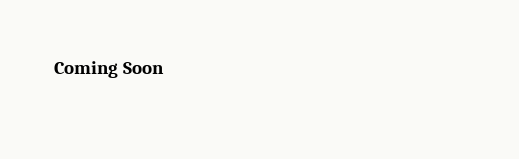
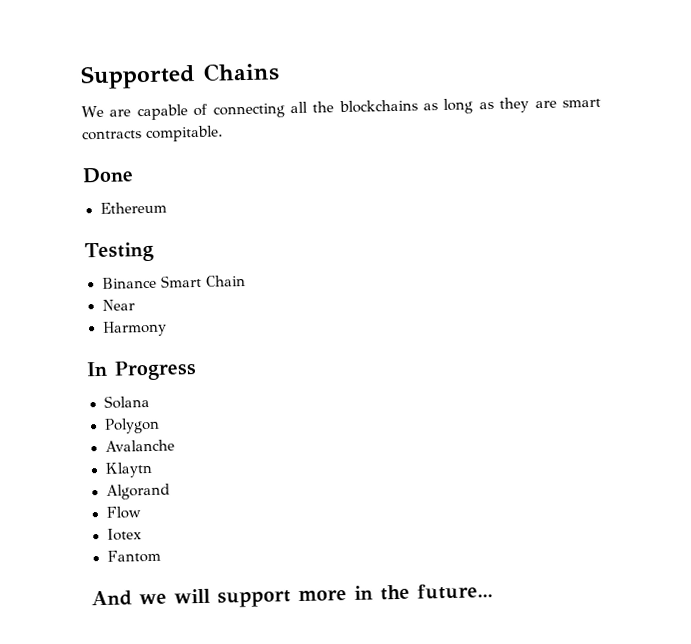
- Coming Soon
+ Supported Chains
+ We are capable of connecting all the blockchains as long as they are smart contracts compitable.
+ Done
+ Ethereum
+ Testing
+ Binance Smart Chain
+ Near
+ Harmony
+ In Progress
+ Solana
+ Polygon
+ Avalanche
+ Klaytn
+ Algorand
+ Flow
+ Iotex
+ Fantom
+ And we will support more in the future...

